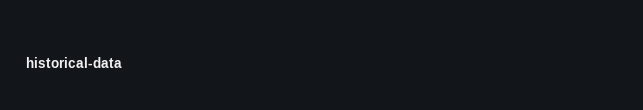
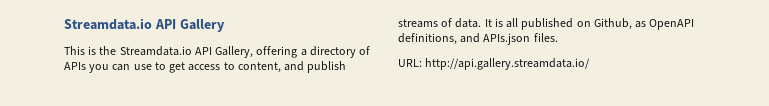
- historical-data
+ Streamdata.io API Gallery
+ This is the Streamdata.io API Gallery, offering a directory of APIs you can use to get access to content, and publish streams of data. It is all published on Github, as OpenAPI definitions, and APIs.json files.
+ URL: http://api.gallery.streamdata.io/

